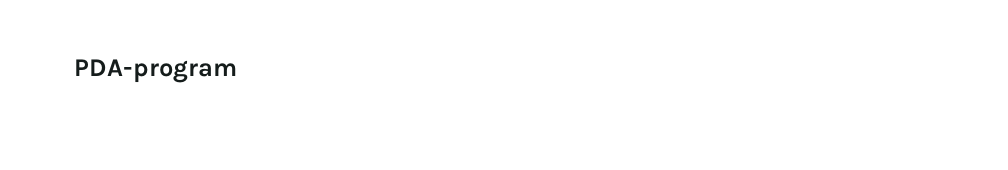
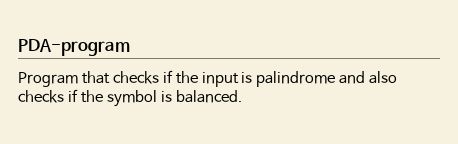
+ Program that checks if the input is palindrome and also checks if the symbol is balanced.

